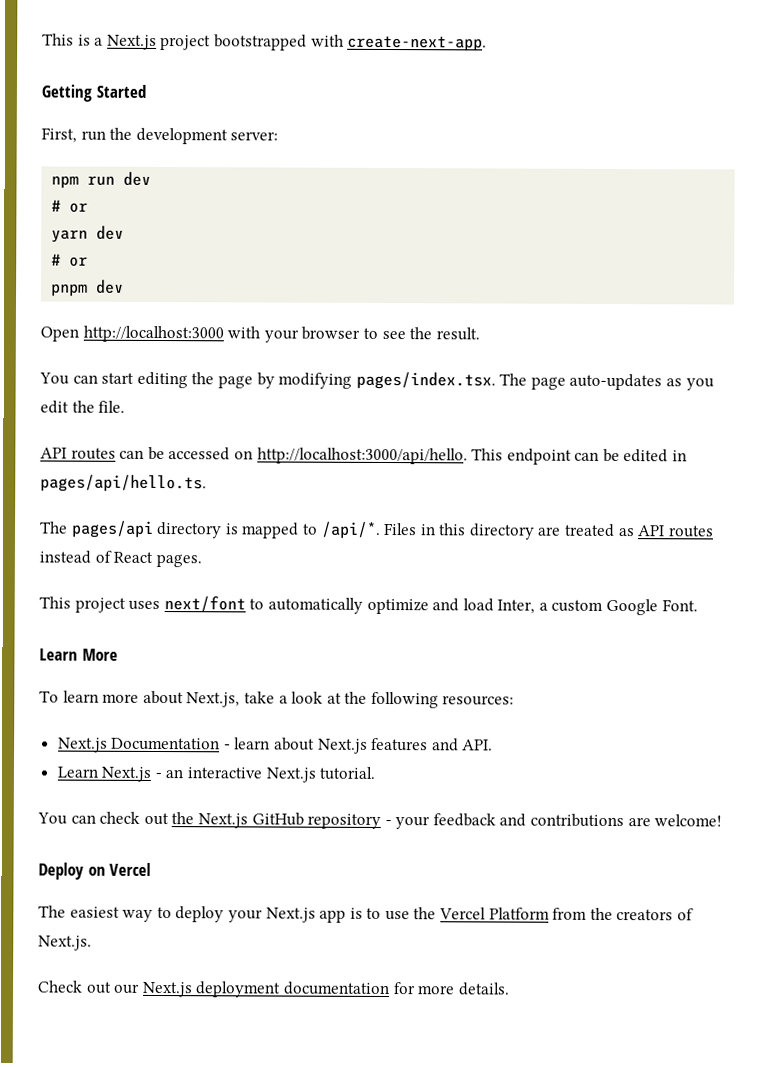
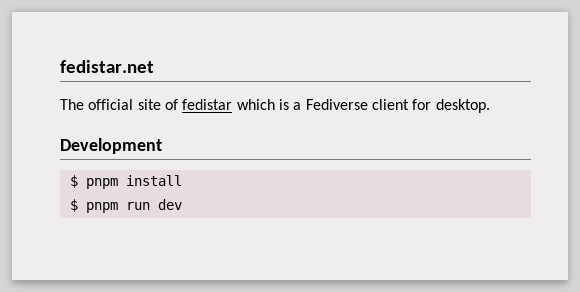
- This is a Next.js project bootstrapped with create-next-app.
- Getting Started
- First, run the development server:
- npm run dev
- # or
- yarn dev
- # or
- pnpm dev
- Open http://localhost:3000 with your browser to see the result.
- You can start editing the page by modifying pages/index.tsx. The page auto-updates as you edit the file.
- API routes can be accessed on http://localhost:3000/api/hello. This endpoint can be edited in pages/api/hello.ts.
- The pages/api directory is mapped to /api/*. Files in this directory are treated as API routes instead of React pages.
- This project uses next/font to automatically optimize and load Inter, a custom Google Font.
- Learn More
- To learn more about Next.js, take a look at the following resources:
- Next.js Documentation - learn about Next.js features and API.
- Learn Next.js - an interactive Next.js tutorial.
- You can check out the Next.js GitHub repository - your feedback and contributions are welcome!
- Deploy on Vercel
- The easiest way to deploy your Next.js app is to use the Vercel Platform from the creators of Next.js.
- Check out our Next.js deployment documentation for more details.
+ fedistar.net
+ The official site of fedistar which is a Fediverse client for desktop.
+ Development
+ $ pnpm install
+ $ pnpm run dev

